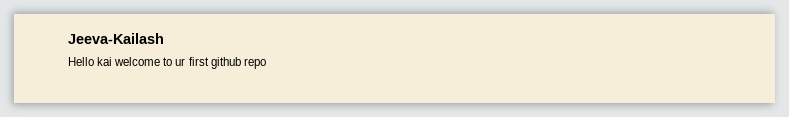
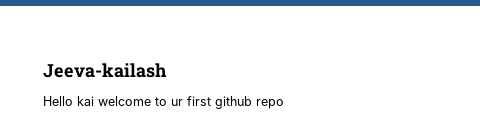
- Jeeva-Kailash
+ Jeeva-kailash

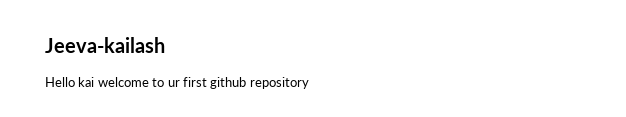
- Hello kai welcome to ur first github repo
+ Hello kai welcome to ur first github repository

